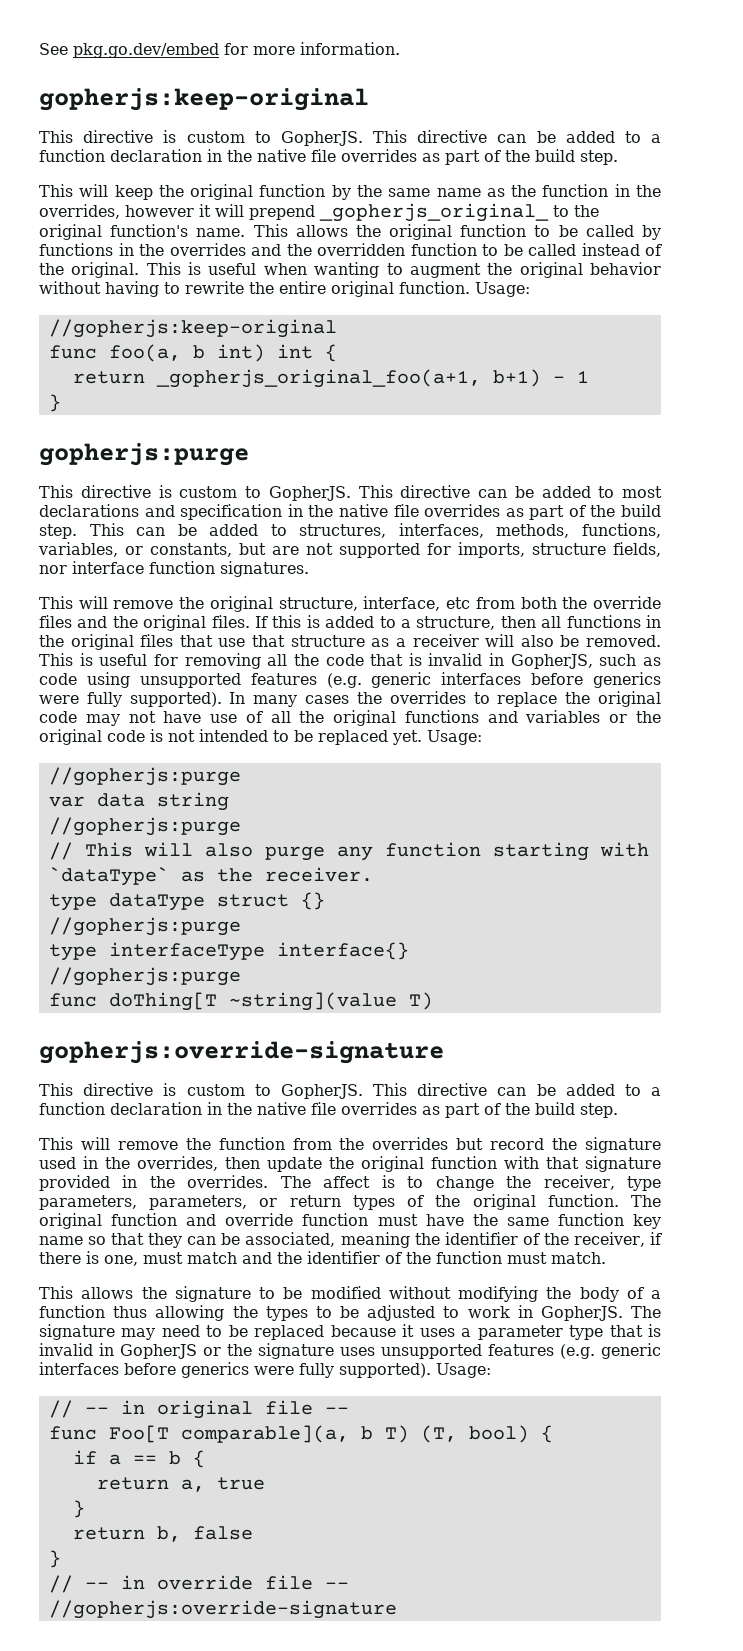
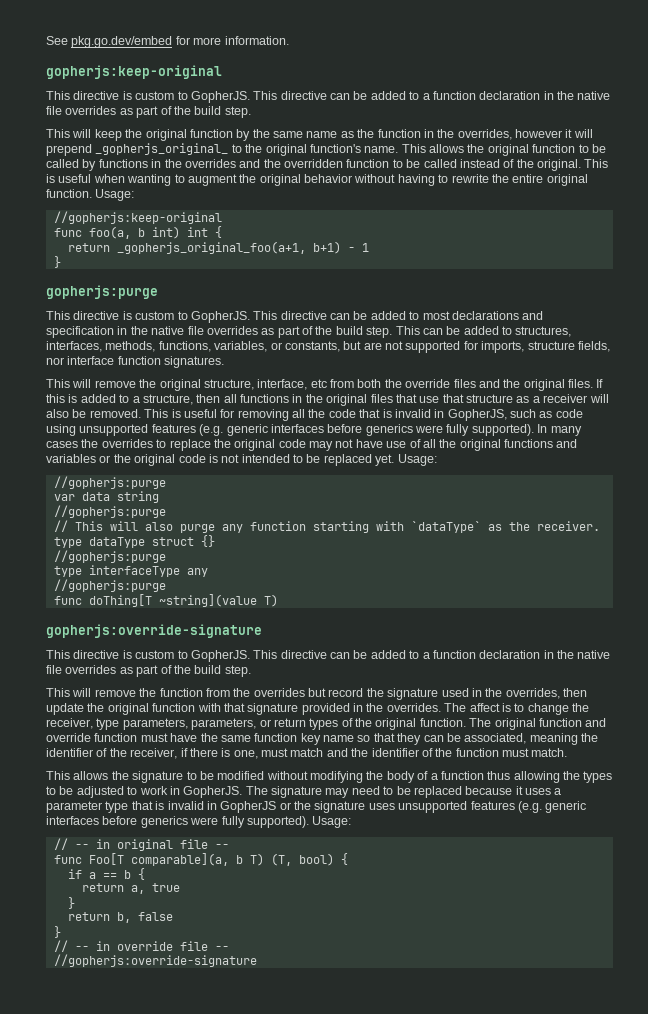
- type interfaceType interface{}
+ type interfaceType any

